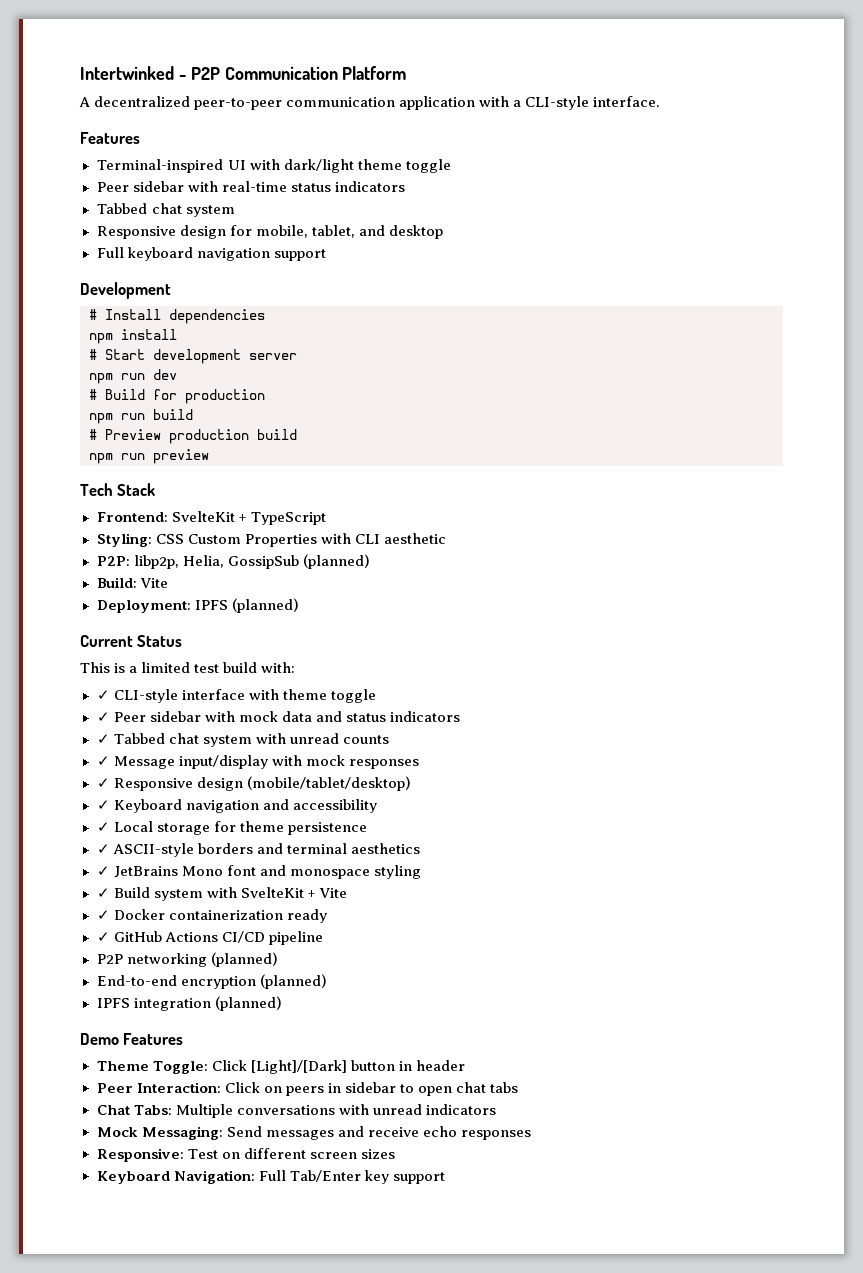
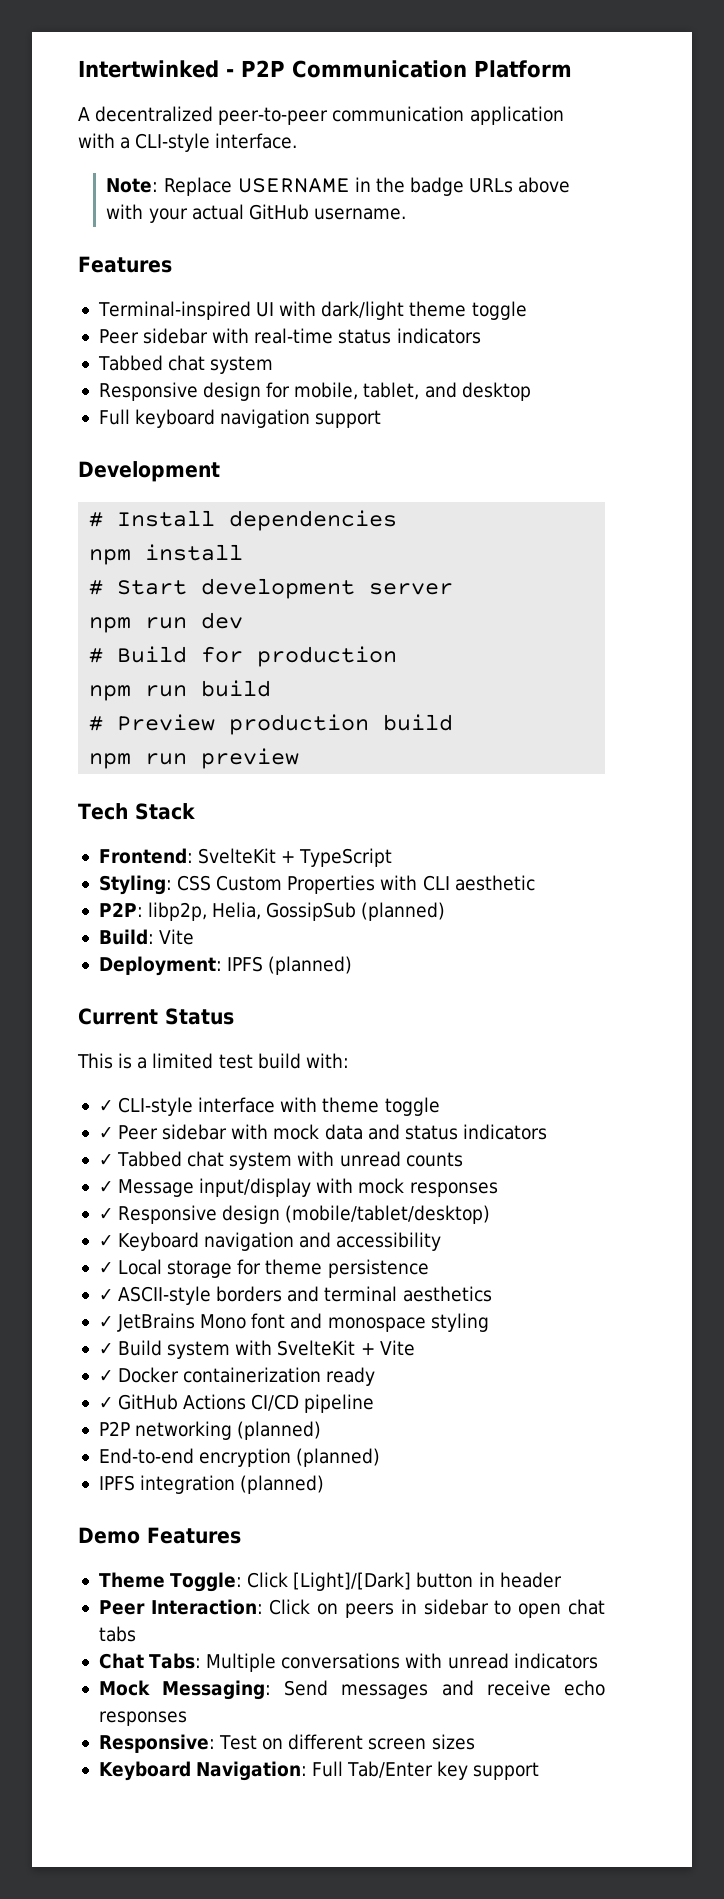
+ Note: Replace USERNAME in the badge URLs above with your actual GitHub username.

